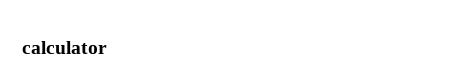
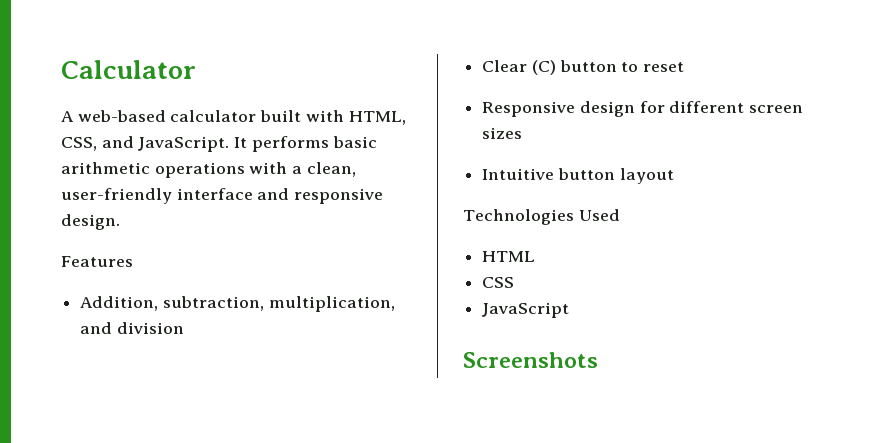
- calculator
+ Calculator
+ A web-based calculator built with HTML, CSS, and JavaScript. It performs basic arithmetic operations with a clean, user-friendly interface and responsive design.
+ Features
+ Addition, subtraction, multiplication, and division
+ Clear (C) button to reset
+ Responsive design for different screen sizes
+ Intuitive button layout
+ Technologies Used
+ HTML
+ CSS
+ JavaScript
+ Screenshots

